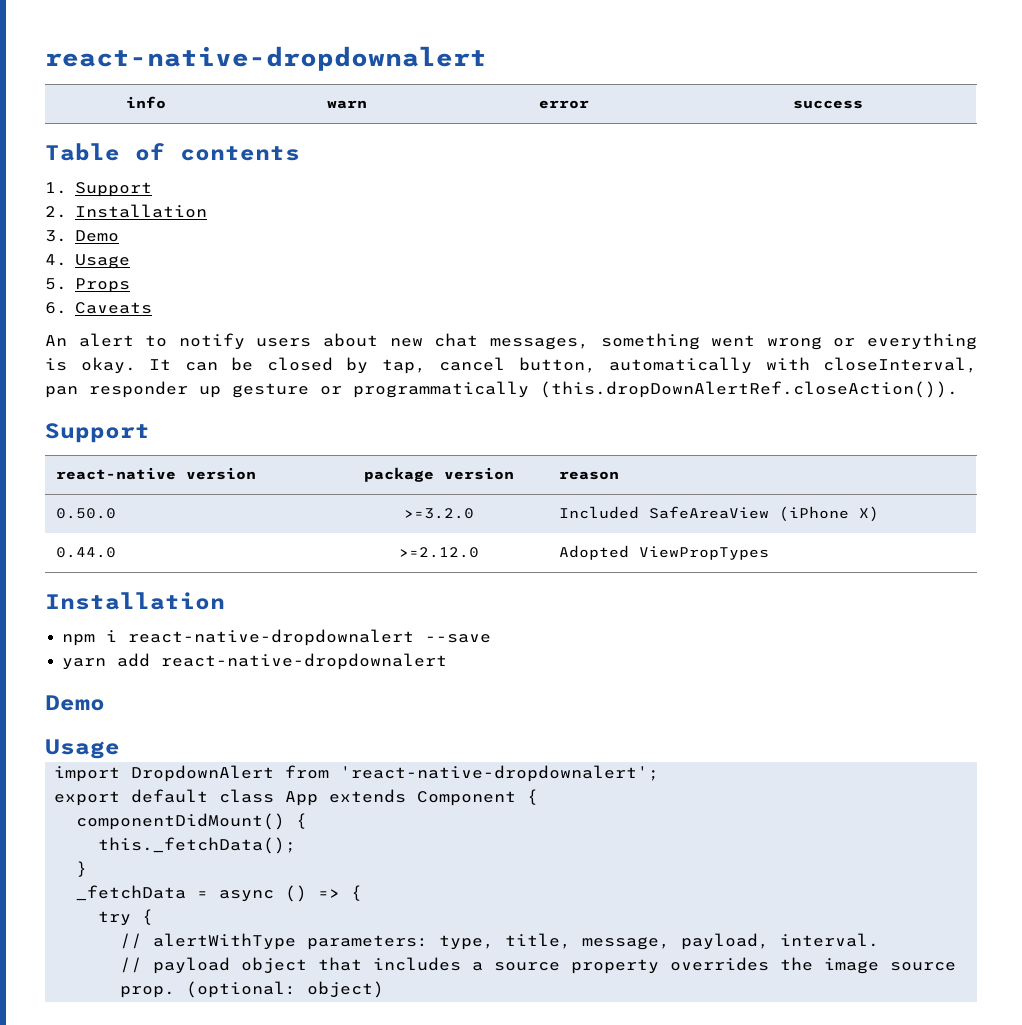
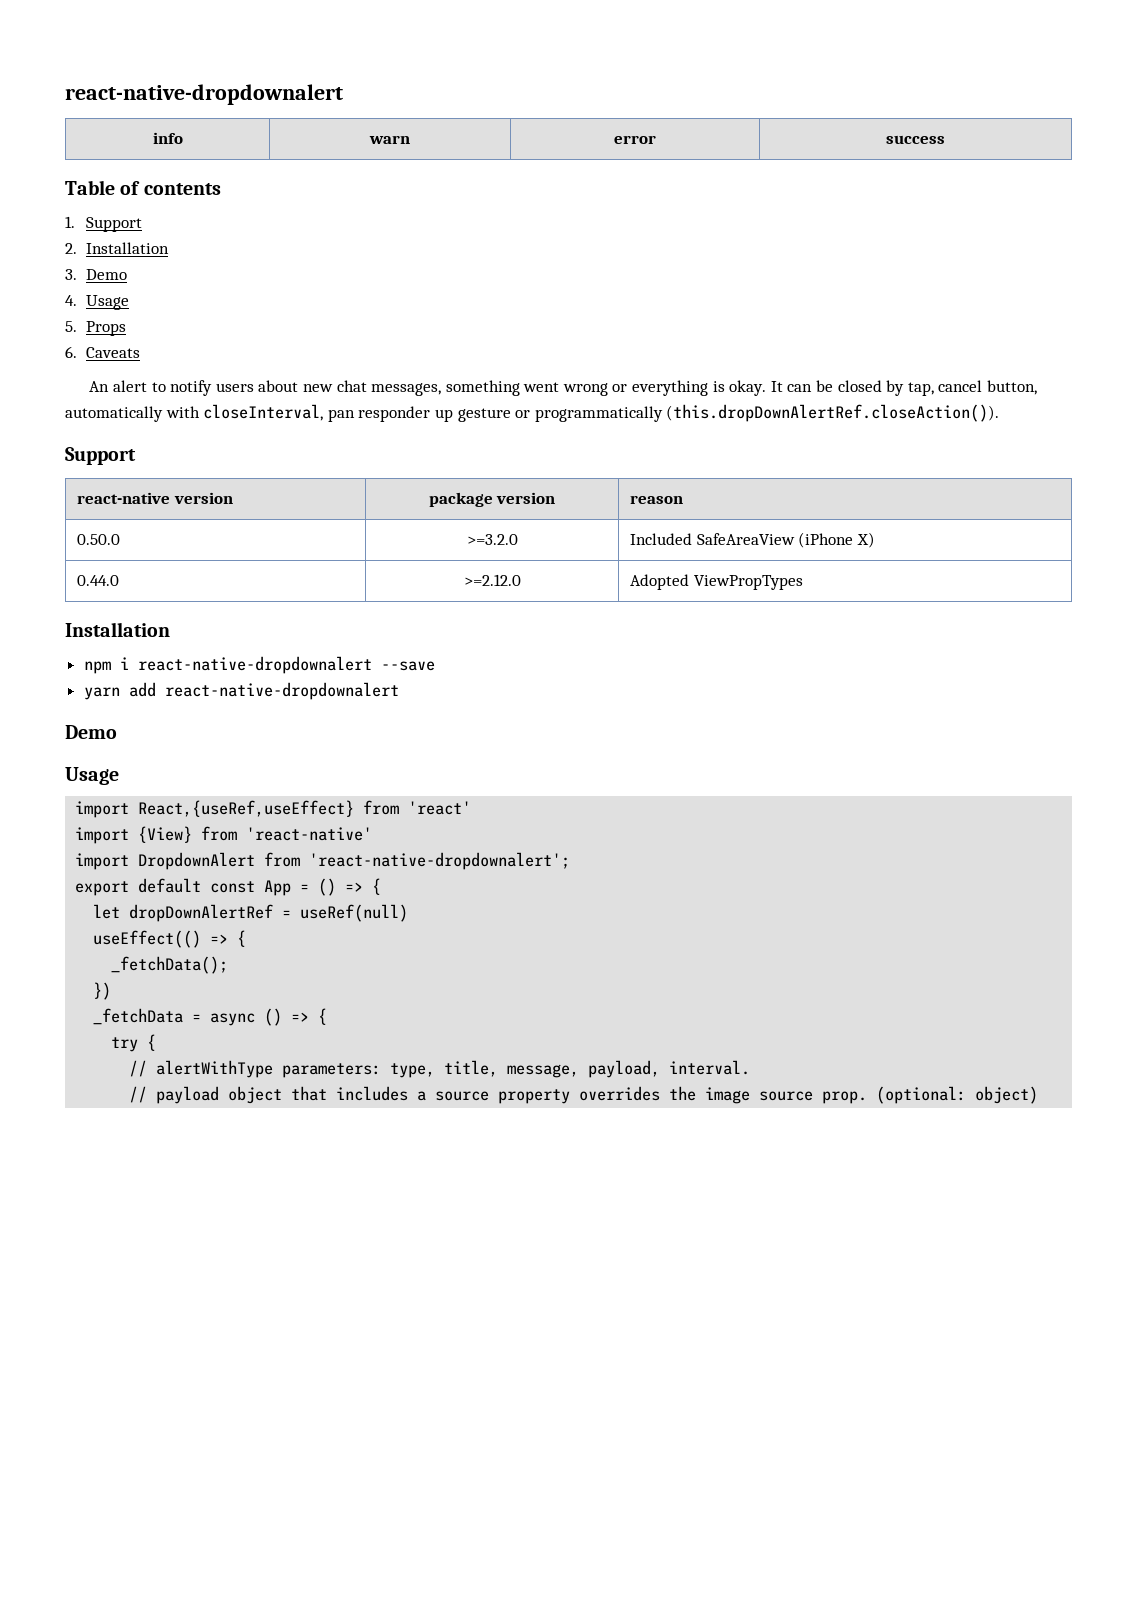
+ import React,{useRef,useEffect} from 'react'
+ import {View} from 'react-native'
- export default class App extends Component {
- componentDidMount() {
- this._fetchData();
- }
+ export default const App = () => {
+ let dropDownAlertRef = useRef(null)
+ useEffect(() => {
+ _fetchData();
+ })

